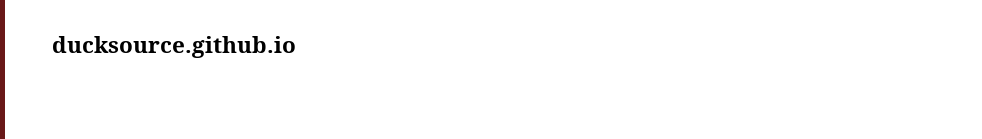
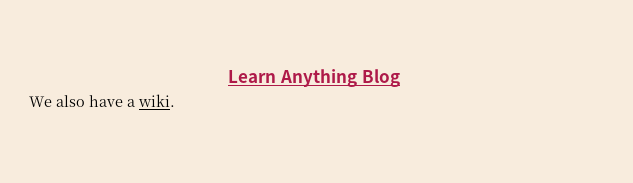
- ducksource.github.io
+ Learn Anything Blog
+ We also have a wiki.

